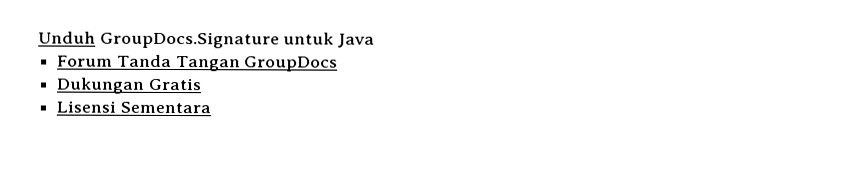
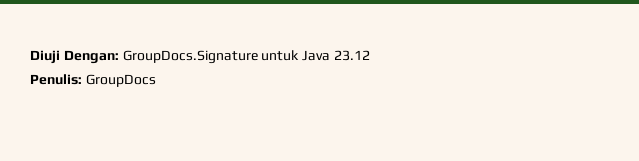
- Unduh GroupDocs.Signature untuk Java
- Forum Tanda Tangan GroupDocs
- Dukungan Gratis
- Lisensi Sementara
+ Diuji Dengan: GroupDocs.Signature untuk Java 23.12
+ Penulis: GroupDocs

